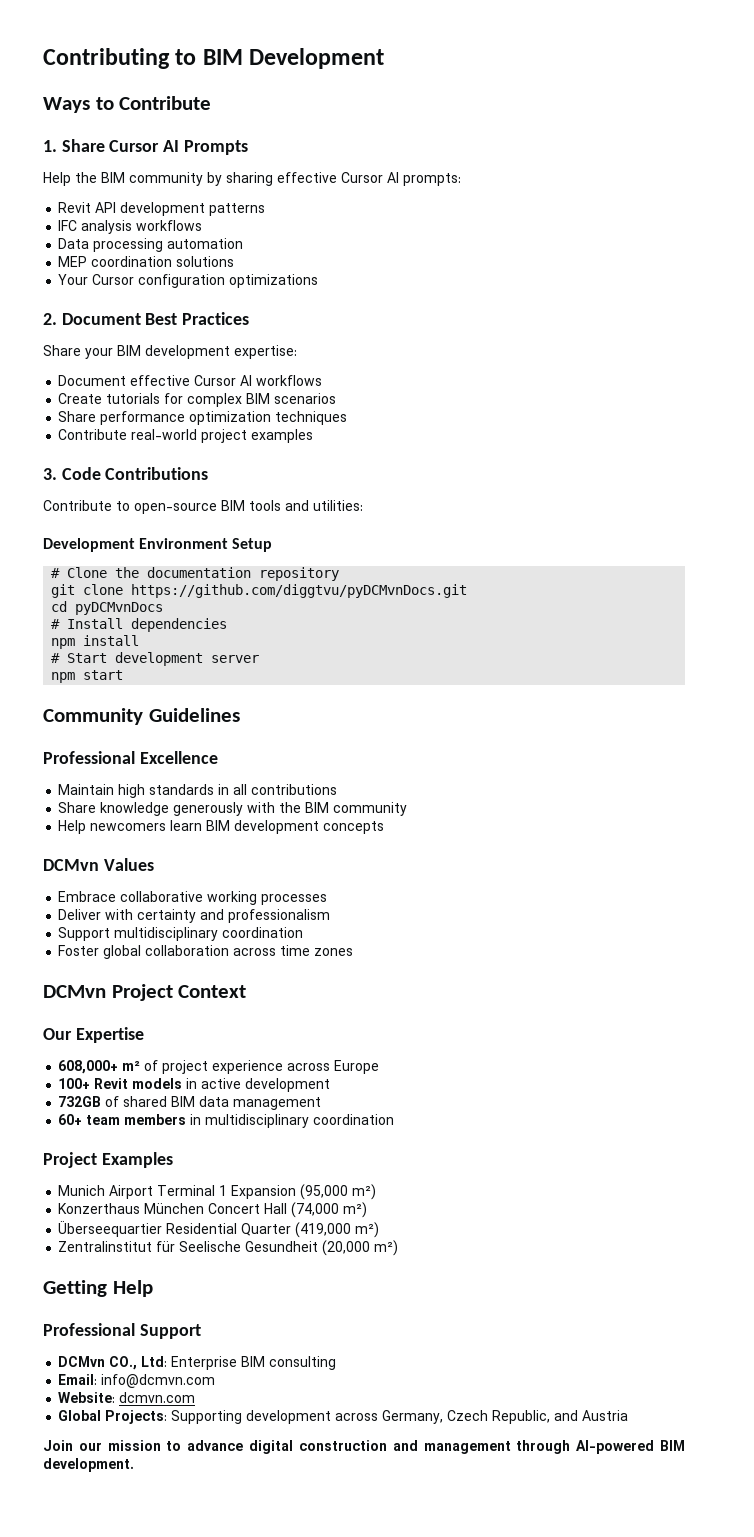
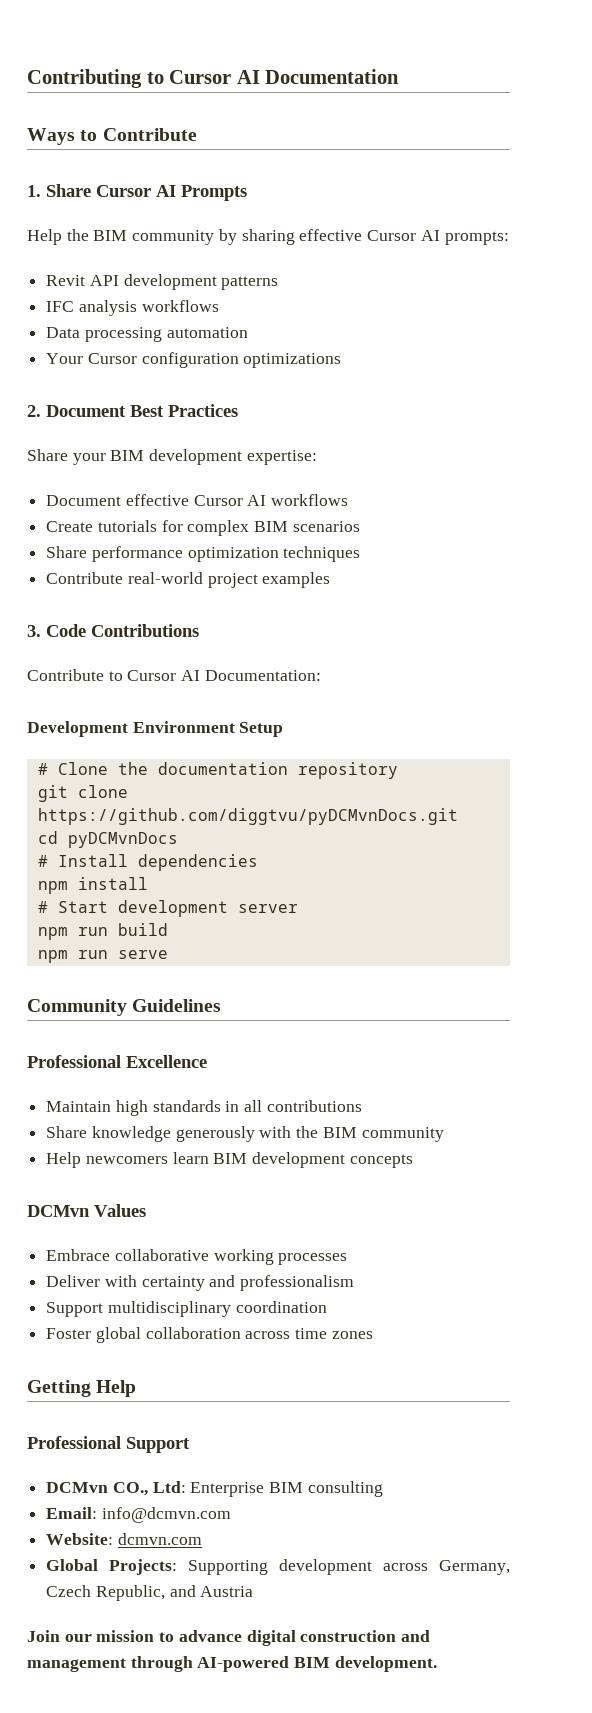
- Contributing to BIM Development
+ Contributing to Cursor AI Documentation
- MEP coordination solutions
- Contribute to open-source BIM tools and utilities:
+ Contribute to Cursor AI Documentation:
- npm start
+ npm run build
+ npm run serve
- DCMvn Project Context
- Our Expertise
- 608,000+ m² of project experience across Europe
- 100+ Revit models in active development
- 732GB of shared BIM data management
- 60+ team members in multidisciplinary coordination
- Project Examples
- Munich Airport Terminal 1 Expansion (95,000 m²)
- Konzerthaus München Concert Hall (74,000 m²)
- Überseequartier Residential Quarter (419,000 m²)
- Zentralinstitut für Seelische Gesundheit (20,000 m²)

